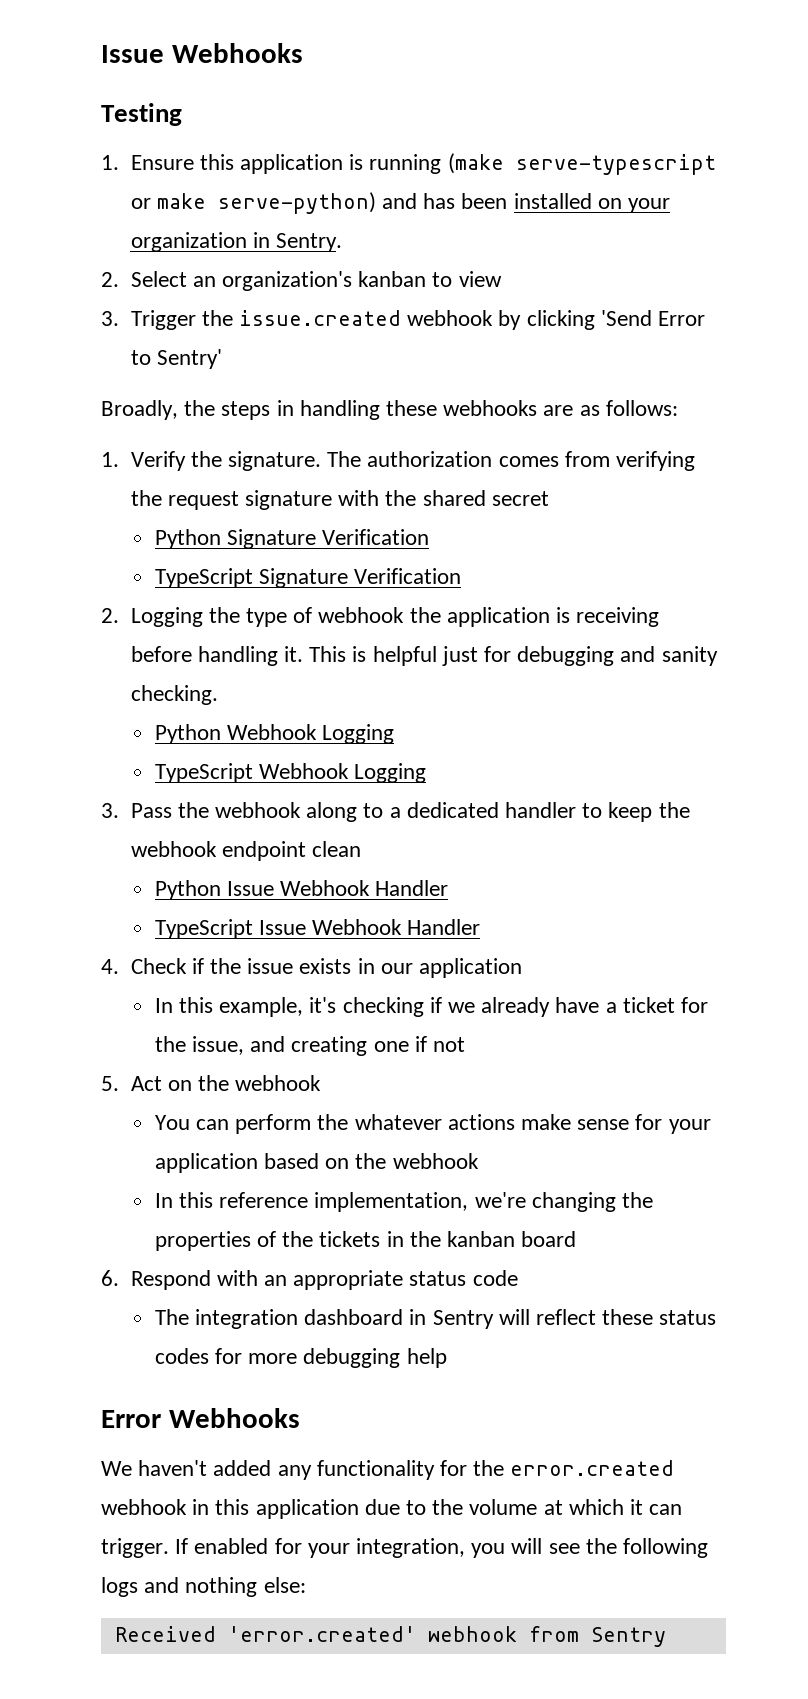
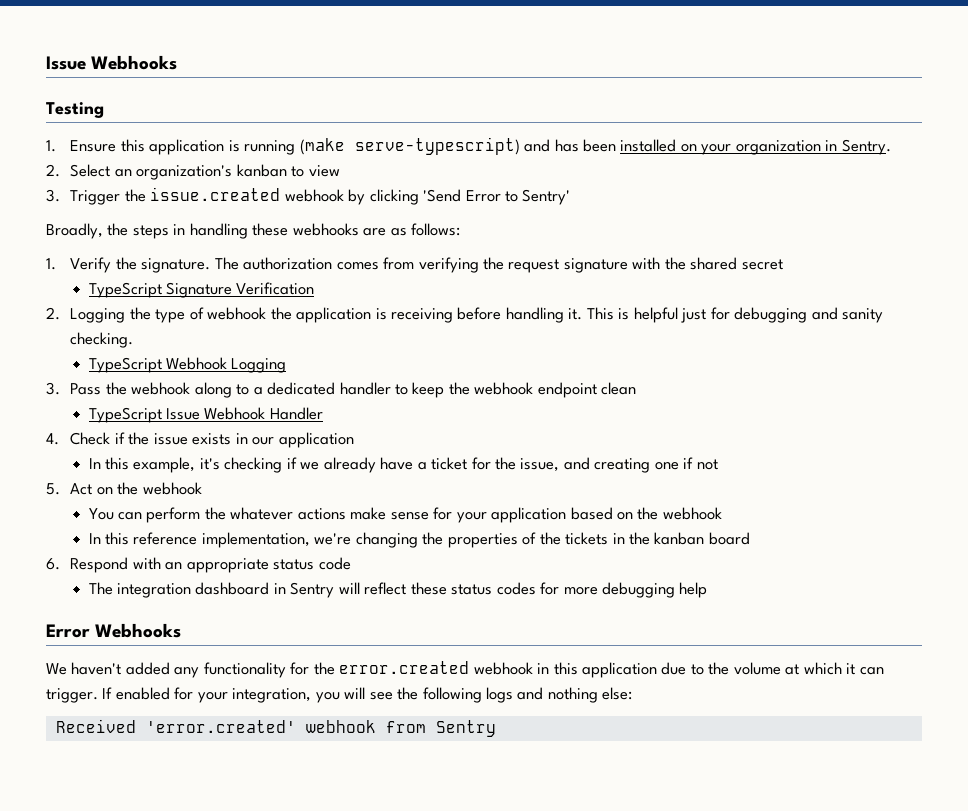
- 1. Ensure this application is running (make serve-typescript or make serve-python) and has been installed on your organization in Sentry.
+ 1. Ensure this application is running (make serve-typescript) and has been installed on your organization in Sentry.
- Python Signature Verification
- Python Webhook Logging
- Python Issue Webhook Handler

